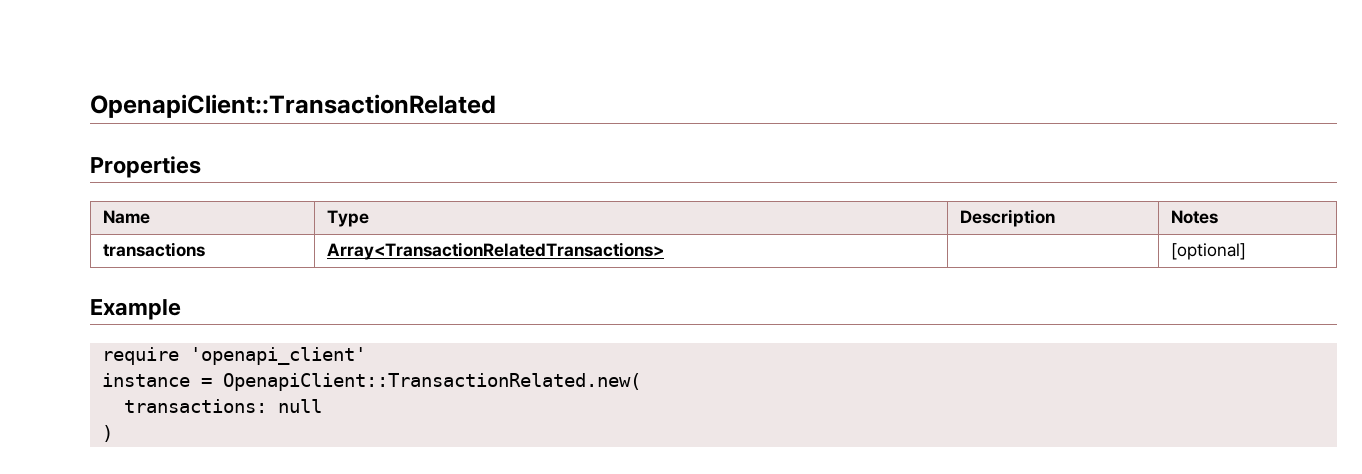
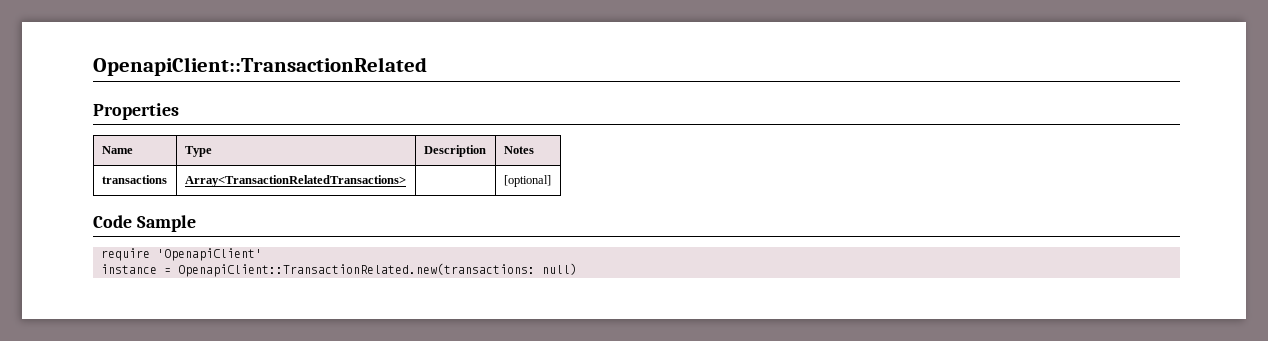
- Example
+ Code Sample
- require 'openapi_client'
+ require 'OpenapiClient'
- instance = OpenapiClient::TransactionRelated.new(
- transactions: null
- )
+ instance = OpenapiClient::TransactionRelated.new(transactions: null)

